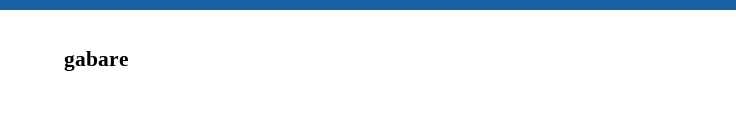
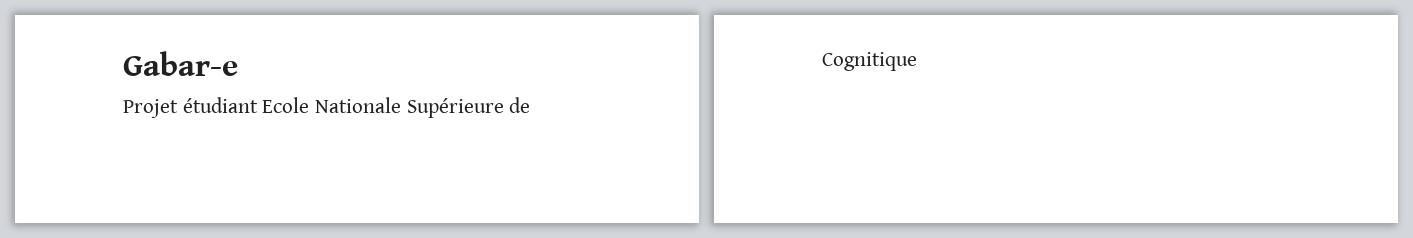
- gabare
+ Gabar-e
+ Projet étudiant Ecole Nationale Supérieure de Cognitique

